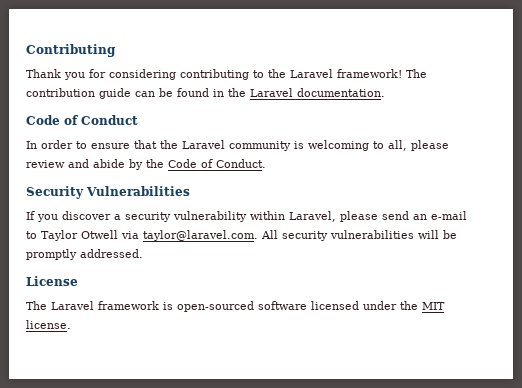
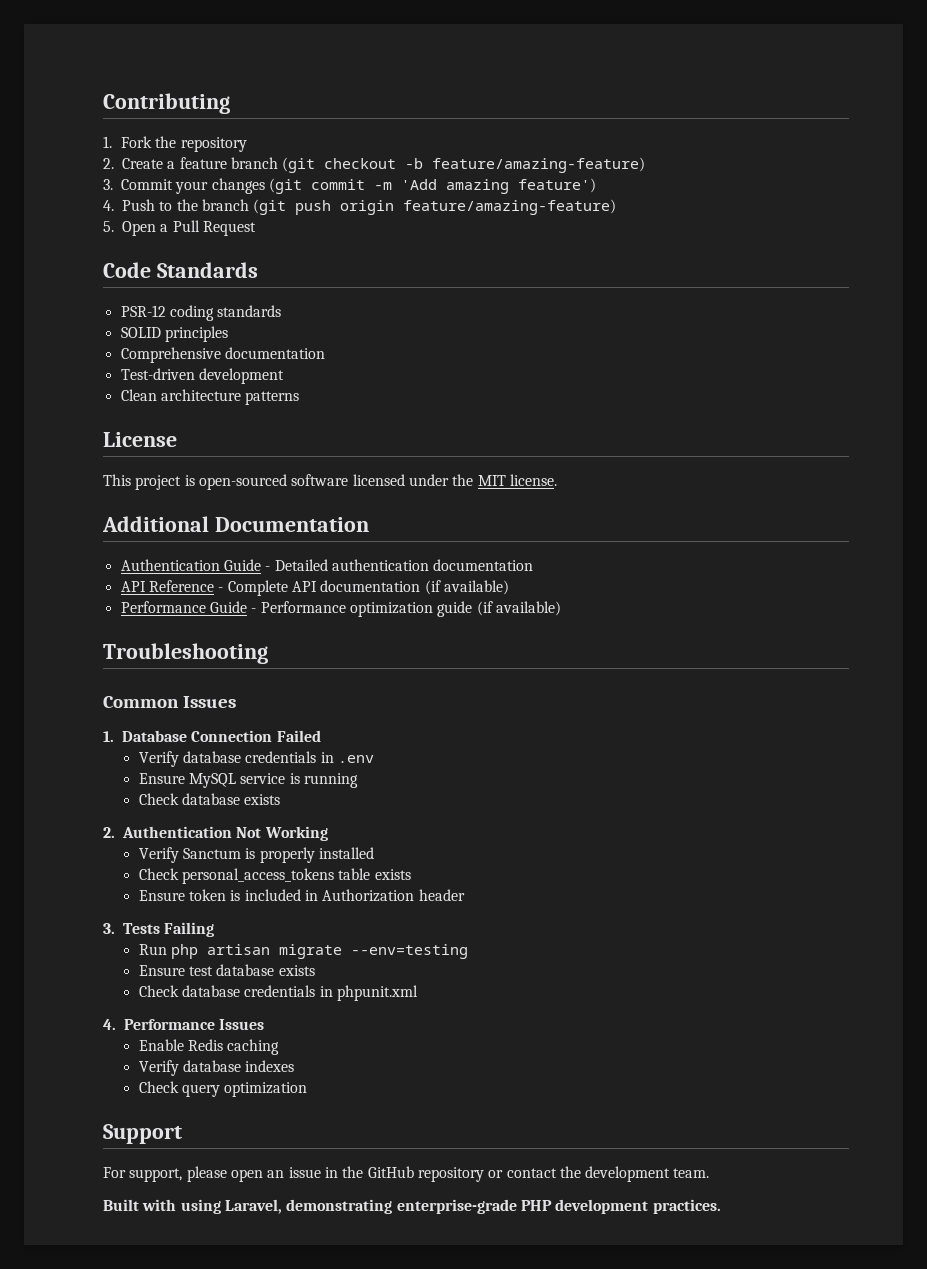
- Thank you for considering contributing to the Laravel framework! The contribution guide can be found in the Laravel documentation.
- Code of Conduct
- In order to ensure that the Laravel community is welcoming to all, please review and abide by the Code of Conduct.
- Security Vulnerabilities
- If you discover a security vulnerability within Laravel, please send an e-mail to Taylor Otwell via taylor@laravel.com. All security vulnerabilities will be promptly addressed.
+ 1. Fork the repository
+ 2. Create a feature branch (git checkout -b feature/amazing-feature)
+ 3. Commit your changes (git commit -m 'Add amazing feature')
+ 4. Push to the branch (git push origin feature/amazing-feature)
+ 5. Open a Pull Request
+ Code Standards
+ PSR-12 coding standards
+ SOLID principles
+ Comprehensive documentation
+ Test-driven development
+ Clean architecture patterns
  License
- The Laravel framework is open-sourced software licensed under the MIT license.
+ This project is open-sourced software licensed under the MIT license.
+ Additional Documentation
+ Authentication Guide - Detailed authentication documentation
+ API Reference - Complete API documentation (if available)
+ Performance Guide - Performance optimization guide (if available)
+ Troubleshooting
+ Common Issues
+ 1. Database Connection Failed
+ Verify database credentials in .env
+ Ensure MySQL service is running
+ Check database exists
+ 2. Authentication Not Working
+ Verify Sanctum is properly installed
+ Check personal_access_tokens table exists
+ Ensure token is included in Authorization header
+ 3. Tests Failing
+ Run php artisan migrate --env=testing
+ Ensure test database exists
+ Check database credentials in phpunit.xml
+ 4. Performance Issues
+ Enable Redis caching
+ Verify database indexes
+ Check query optimization
+ Support
+ For support, please open an issue in the GitHub repository or contact the development team.
+ Built with using Laravel, demonstrating enterprise-grade PHP development practices.

